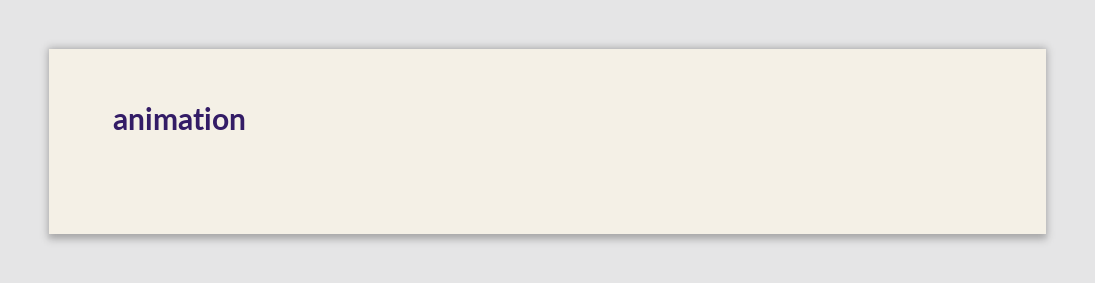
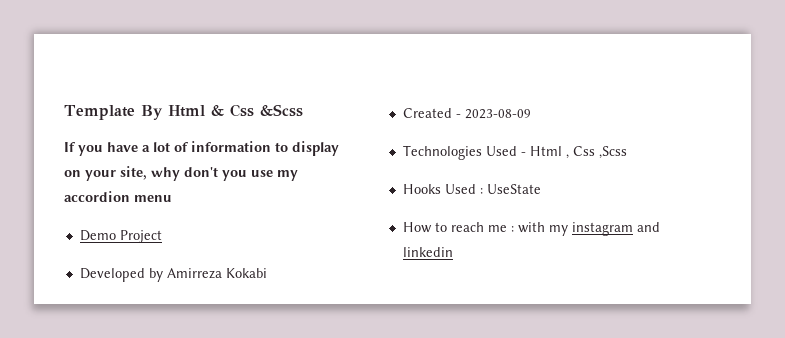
- animation
+ Template By Html & Css &Scss
+ If you have a lot of information to display on your site, why don't you use my accordion menu
+ Demo Project
+ Developed by Amirreza Kokabi
+ Created - 2023-08-09
+ Technologies Used - Html , Css ,Scss
+ Hooks Used : UseState
+ How to reach me : with my instagram and linkedin

